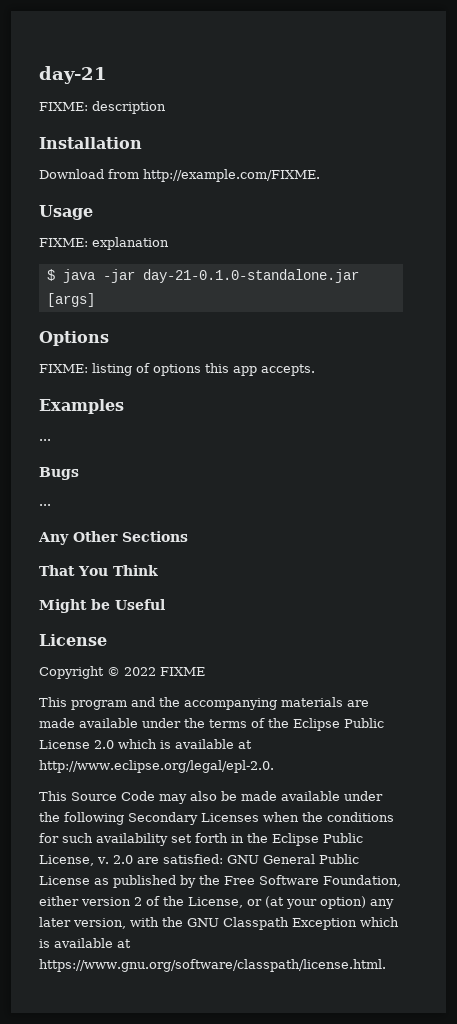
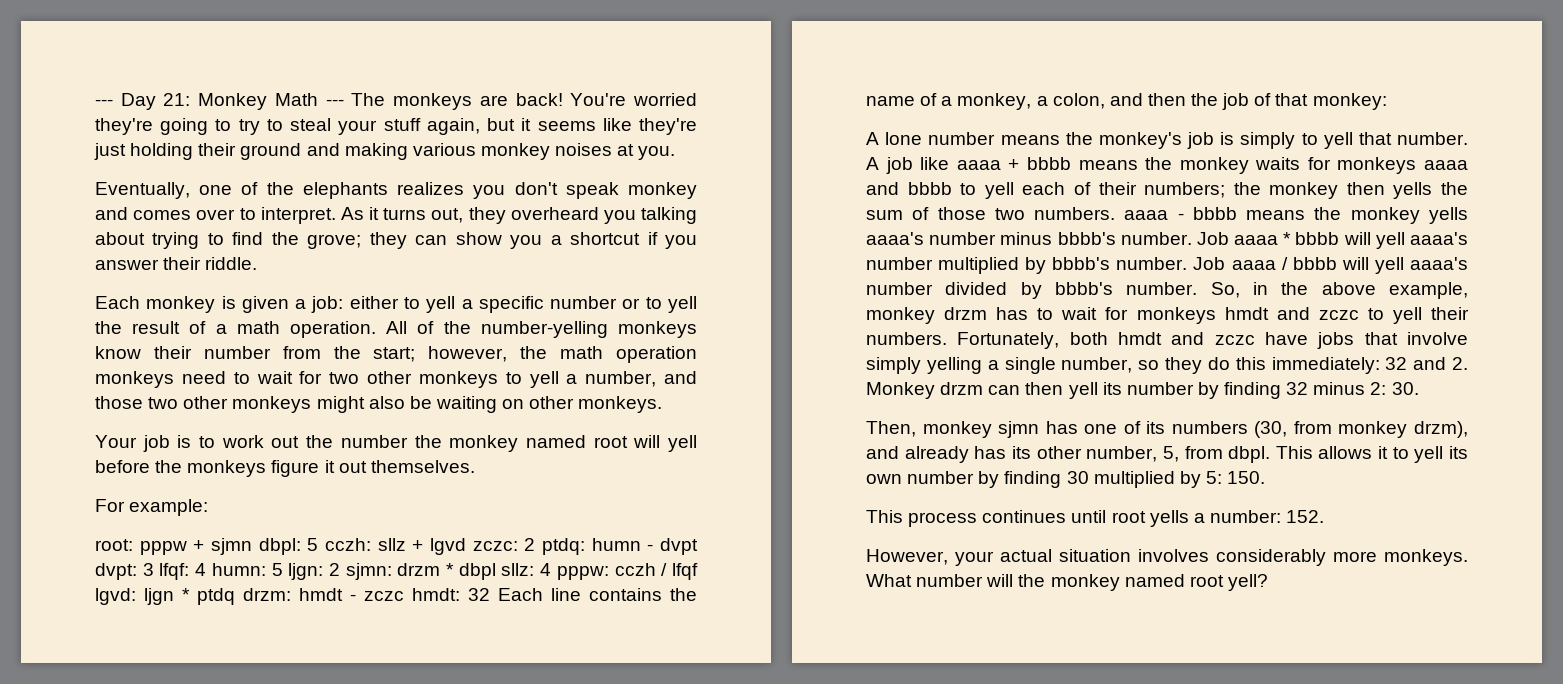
- day-21
- FIXME: description
- Installation
- Download from http://example.com/FIXME.
- Usage
- FIXME: explanation
- $ java -jar day-21-0.1.0-standalone.jar [args]
- Options
- FIXME: listing of options this app accepts.
- Examples
- ...
- Bugs
- ...
- Any Other Sections
- That You Think
- Might be Useful
- License
- Copyright © 2022 FIXME
- This program and the accompanying materials are made available under the terms of the Eclipse Public License 2.0 which is available at http://www.eclipse.org/legal/epl-2.0.
- This Source Code may also be made available under the following Secondary Licenses when the conditions for such availability set forth in the Eclipse Public License, v. 2.0 are satisfied: GNU General Public License as published by the Free Software Foundation, either version 2 of the License, or (at your option) any later version, with the GNU Classpath Exception which is available at https://www.gnu.org/software/classpath/license.html.
+ --- Day 21: Monkey Math --- The monkeys are back! You're worried they're going to try to steal your stuff again, but it seems like they're just holding their ground and making various monkey noises at you.
+ Eventually, one of the elephants realizes you don't speak monkey and comes over to interpret. As it turns out, they overheard you talking about trying to find the grove; they can show you a shortcut if you answer their riddle.
+ Each monkey is given a job: either to yell a specific number or to yell the result of a math operation. All of the number-yelling monkeys know their number from the start; however, the math operation monkeys need to wait for two other monkeys to yell a number, and those two other monkeys might also be waiting on other monkeys.
+ Your job is to work out the number the monkey named root will yell before the monkeys figure it out themselves.
+ For example:
+ root: pppw + sjmn dbpl: 5 cczh: sllz + lgvd zczc: 2 ptdq: humn - dvpt dvpt: 3 lfqf: 4 humn: 5 ljgn: 2 sjmn: drzm * dbpl sllz: 4 pppw: cczh / lfqf lgvd: ljgn * ptdq drzm: hmdt - zczc hmdt: 32 Each line contains the name of a monkey, a colon, and then the job of that monkey:
+ A lone number means the monkey's job is simply to yell that number. A job like aaaa + bbbb means the monkey waits for monkeys aaaa and bbbb to yell each of their numbers; the monkey then yells the sum of those two numbers. aaaa - bbbb means the monkey yells aaaa's number minus bbbb's number. Job aaaa * bbbb will yell aaaa's number multiplied by bbbb's number. Job aaaa / bbbb will yell aaaa's number divided by bbbb's number. So, in the above example, monkey drzm has to wait for monkeys hmdt and zczc to yell their numbers. Fortunately, both hmdt and zczc have jobs that involve simply yelling a single number, so they do this immediately: 32 and 2. Monkey drzm can then yell its number by finding 32 minus 2: 30.
+ Then, monkey sjmn has one of its numbers (30, from monkey drzm), and already has its other number, 5, from dbpl. This allows it to yell its own number by finding 30 multiplied by 5: 150.
+ This process continues until root yells a number: 152.
+ However, your actual situation involves considerably more monkeys. What number will the monkey named root yell?

